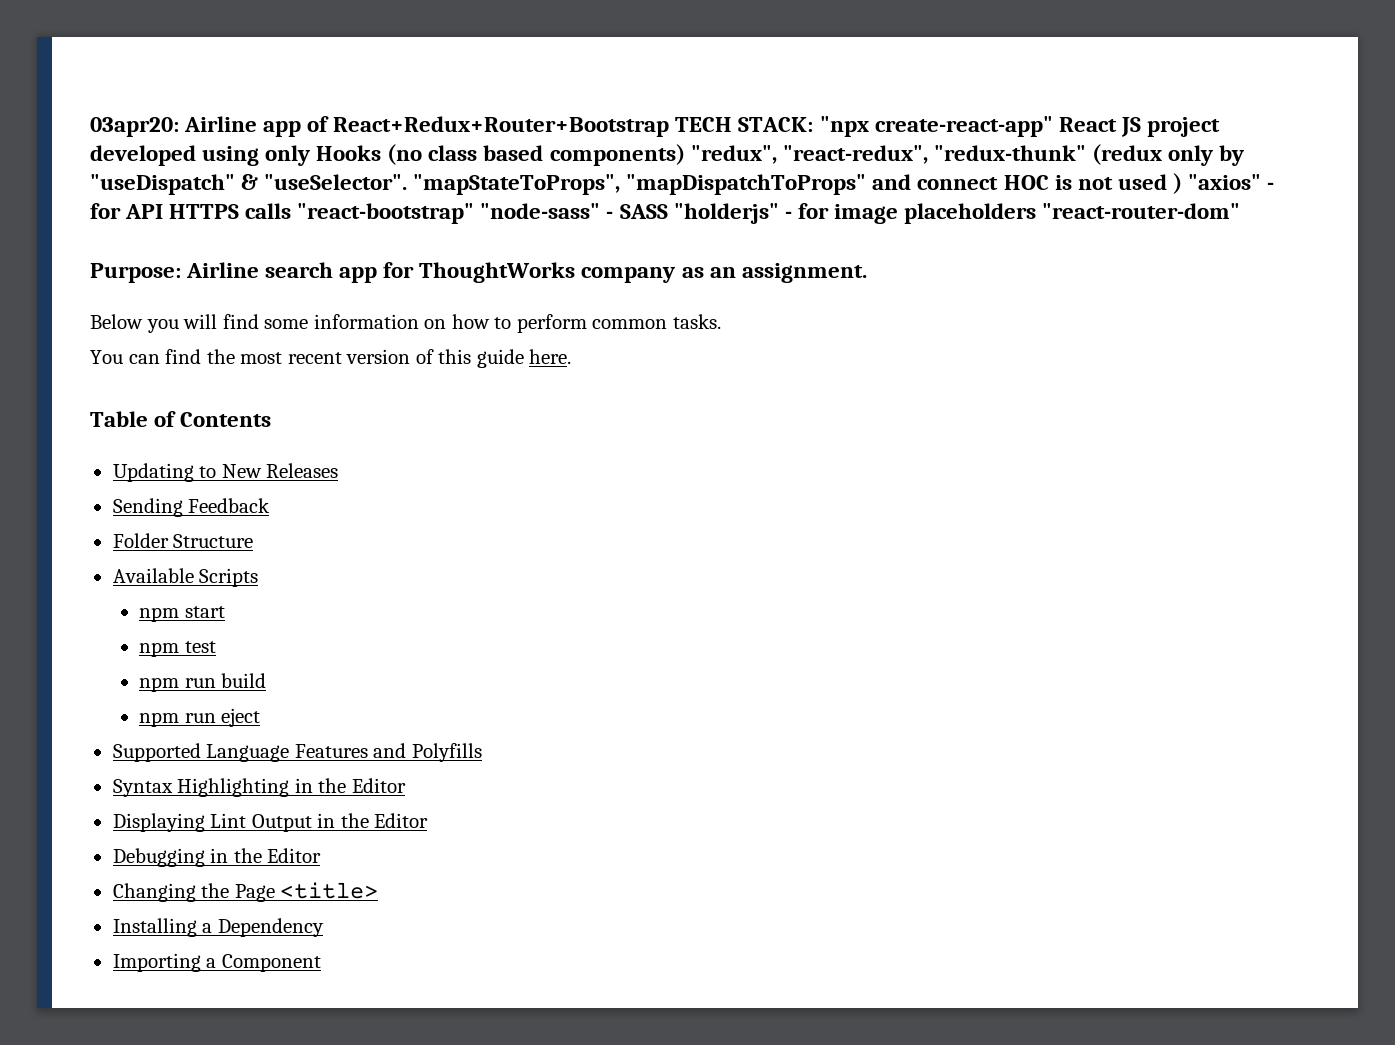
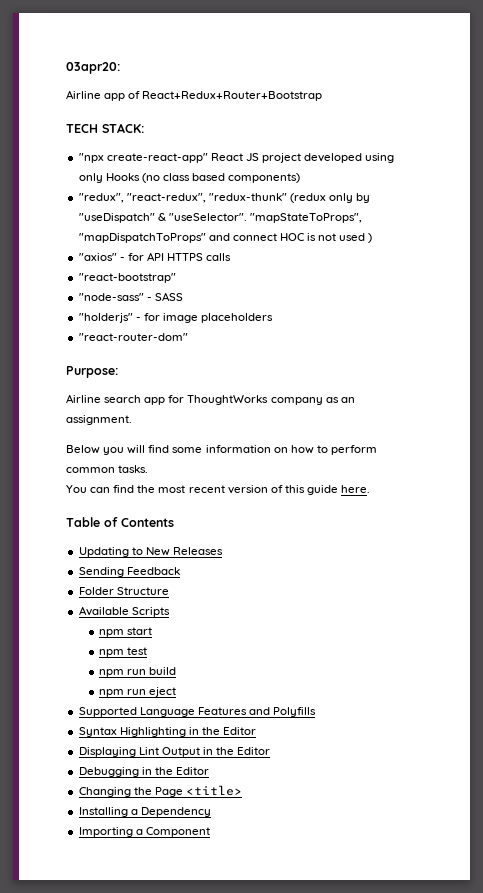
- 03apr20: Airline app of React+Redux+Router+Bootstrap TECH STACK: "npx create-react-app" React JS project developed using only Hooks (no class based components) "redux", "react-redux", "redux-thunk" (redux only by "useDispatch" & "useSelector".
+ 03apr20:
+ Airline app of React+Redux+Router+Bootstrap
+ TECH STACK:
+ "npx create-react-app" React JS project developed using only Hooks (no class based components)
+ "redux", "react-redux", "redux-thunk" (redux only by "useDispatch" & "useSelector".
- "mapStateToProps", "mapDispatchToProps" and connect HOC is not used ) "axios" - for API HTTPS calls "react-bootstrap" "node-sass" - SASS "holderjs" - for image placeholders "react-router-dom"
+ "mapStateToProps", "mapDispatchToProps" and connect HOC is not used )
+ "axios" - for API HTTPS calls
+ "react-bootstrap"
+ "node-sass" - SASS
+ "holderjs" - for image placeholders
+ "react-router-dom"
- Purpose: Airline search app for ThoughtWorks company as an assignment.
+ Purpose:
+ Airline search app for ThoughtWorks company as an assignment.

